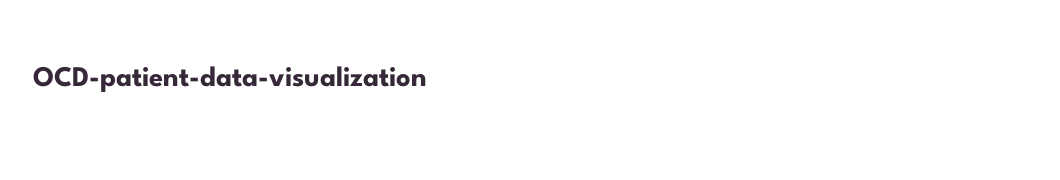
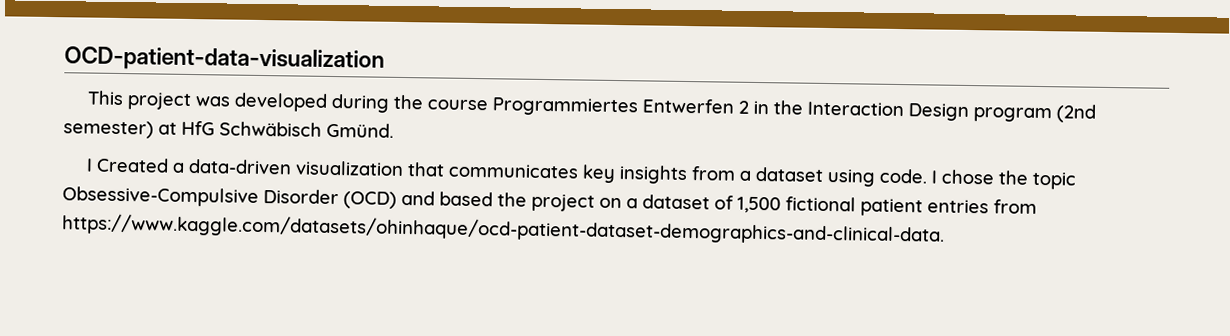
+ This project was developed during the course Programmiertes Entwerfen 2 in the Interaction Design program (2nd semester) at HfG Schwäbisch Gmünd.
+ I Created a data-driven visualization that communicates key insights from a dataset using code. I chose the topic Obsessive-Compulsive Disorder (OCD) and based the project on a dataset of 1,500 fictional patient entries from https://www.kaggle.com/datasets/ohinhaque/ocd-patient-dataset-demographics-and-clinical-data.

